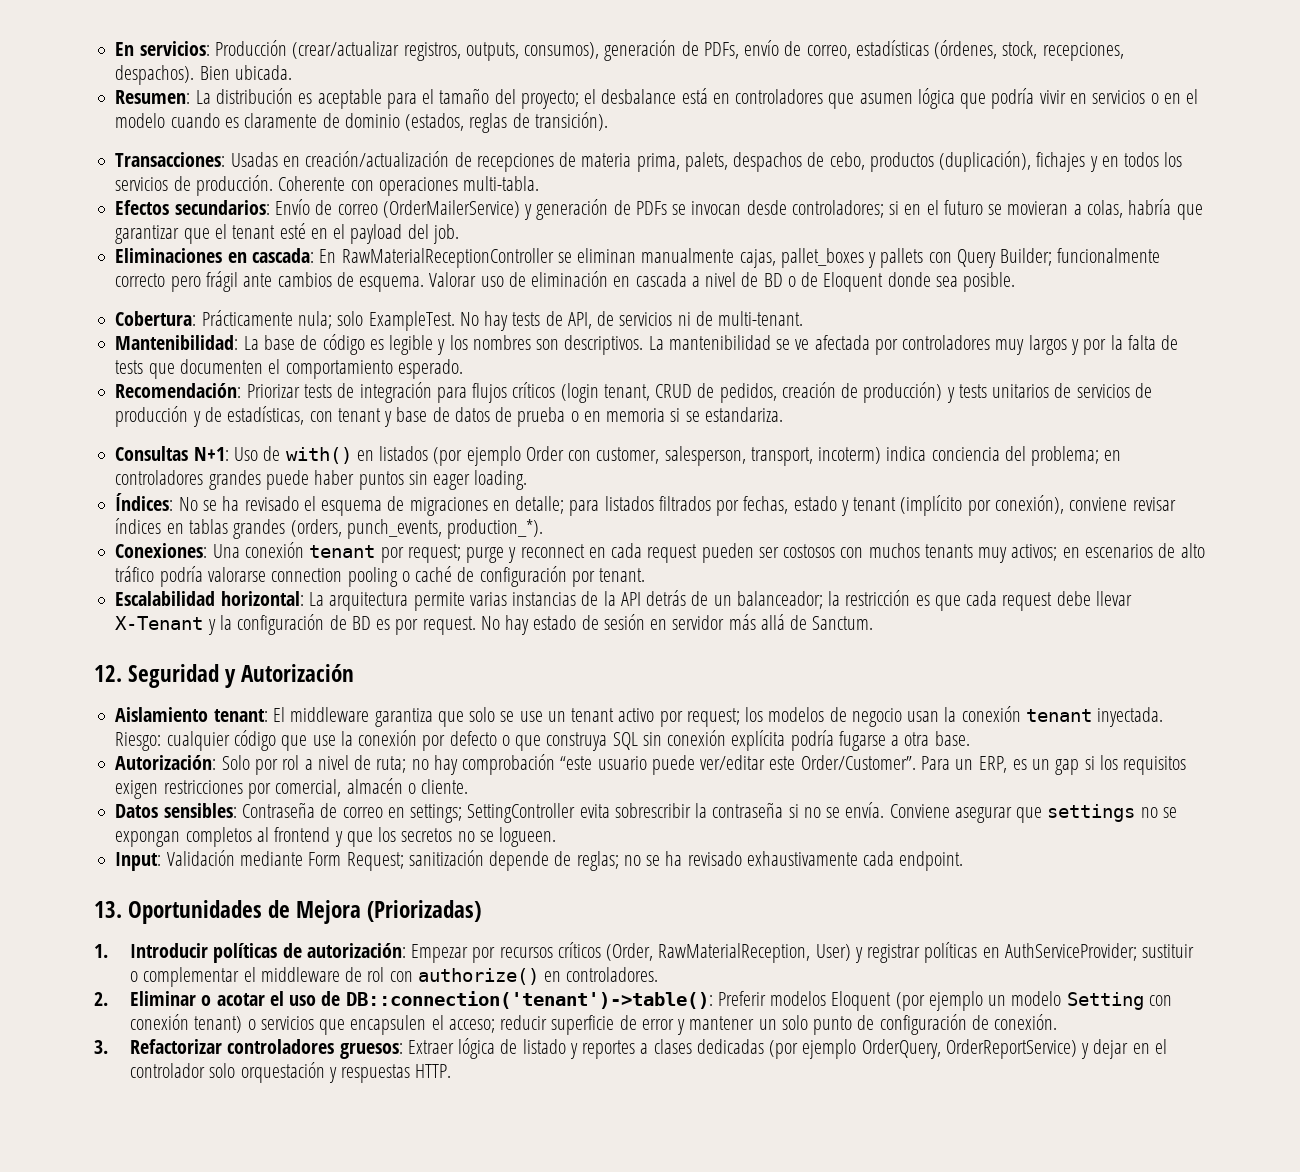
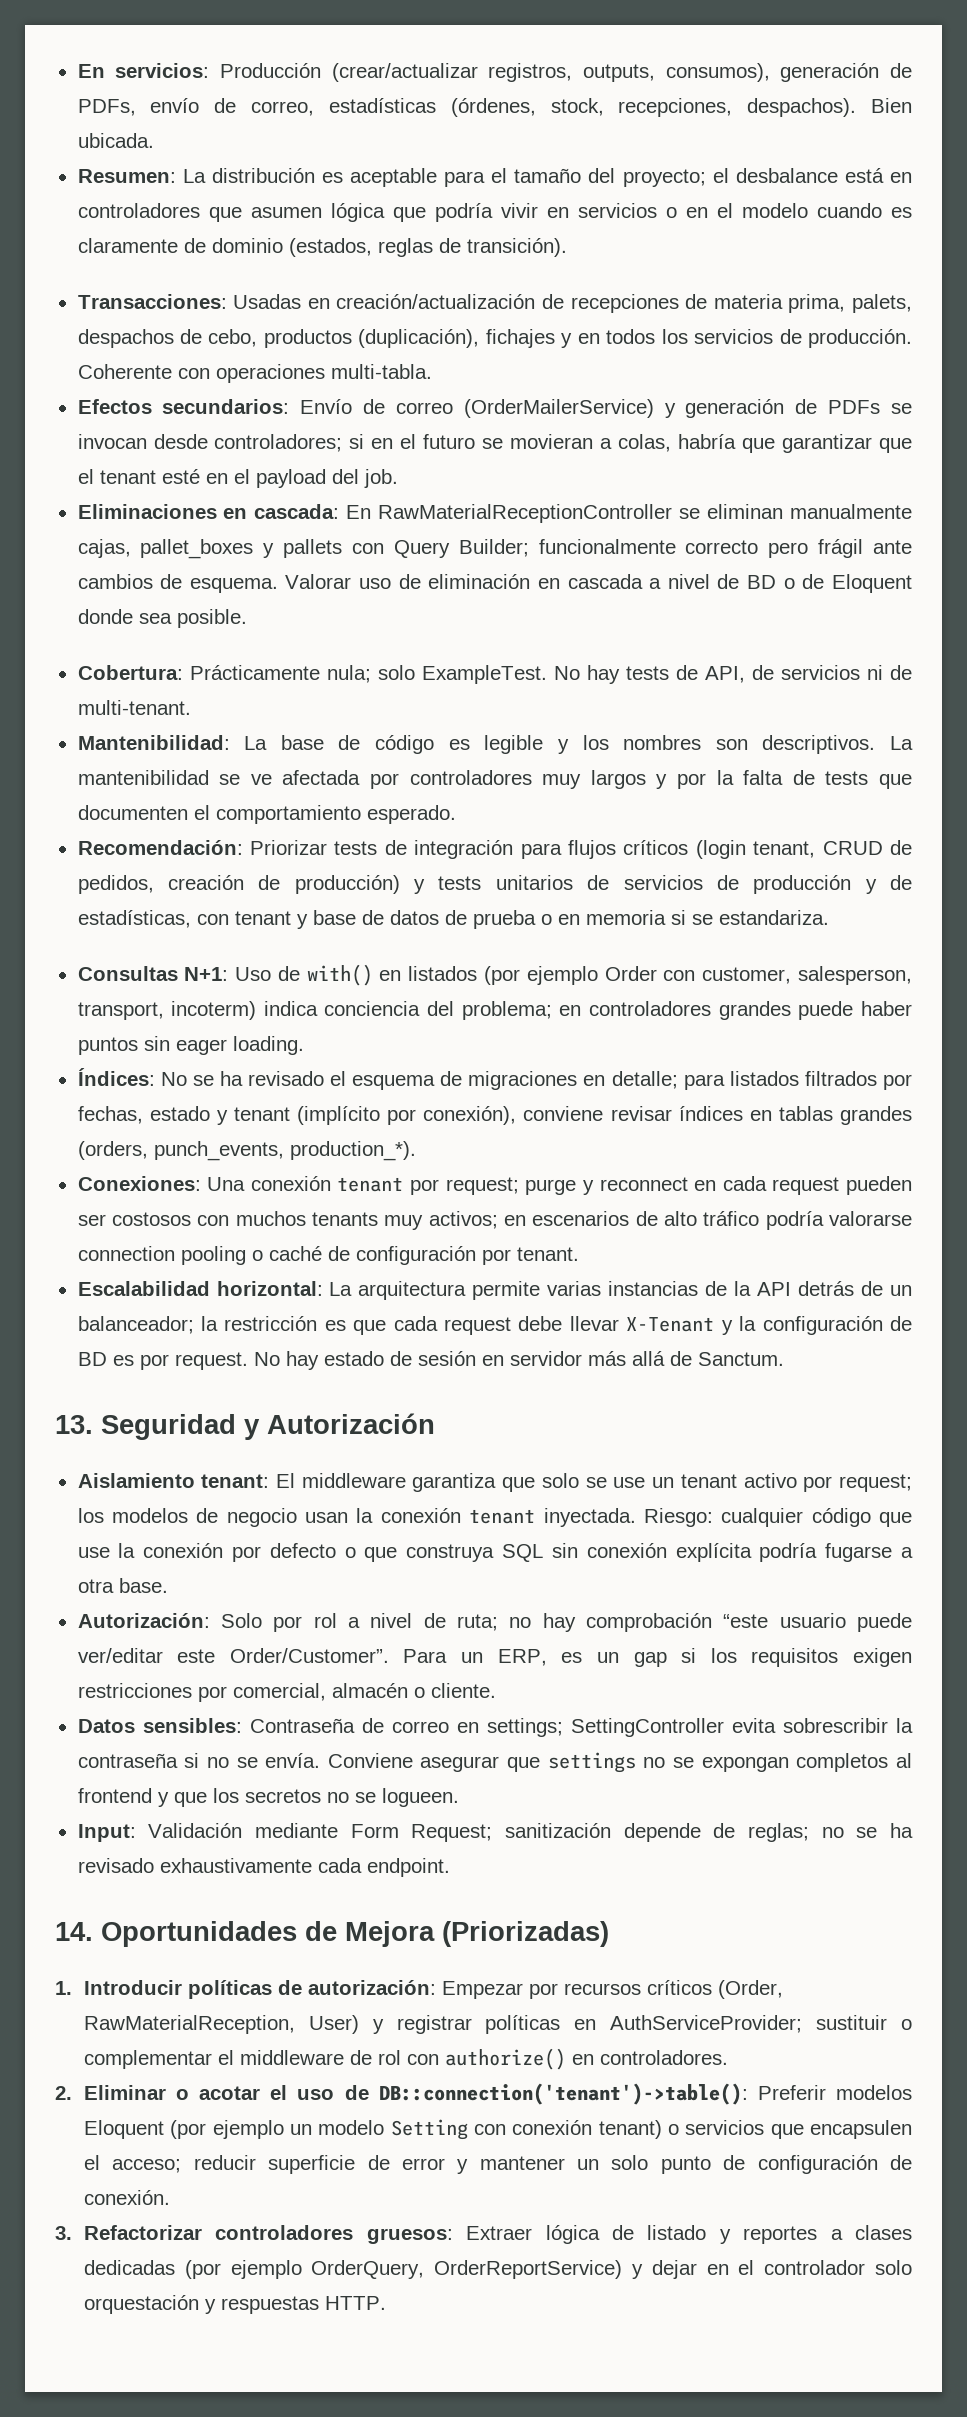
- 12. Seguridad y Autorización
+ 13. Seguridad y Autorización
- 13. Oportunidades de Mejora (Priorizadas)
+ 14. Oportunidades de Mejora (Priorizadas)

